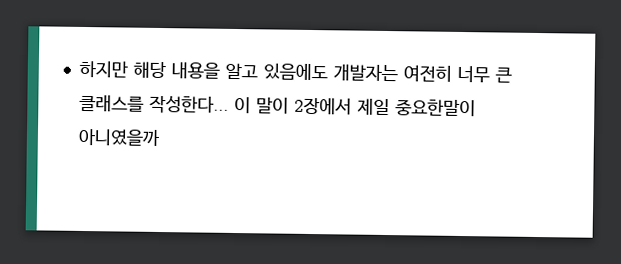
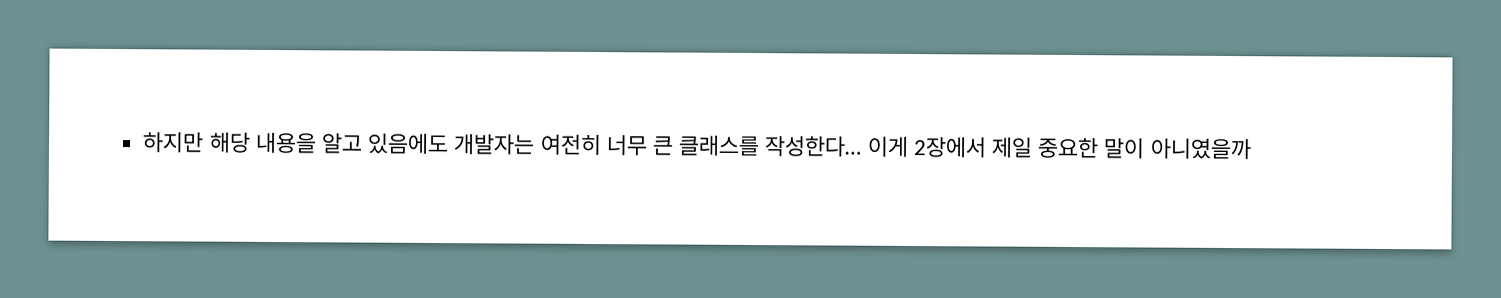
- 이 말이 2장에서 제일 중요한말이 아니였을까
+ 이게 2장에서 제일 중요한 말이 아니였을까

